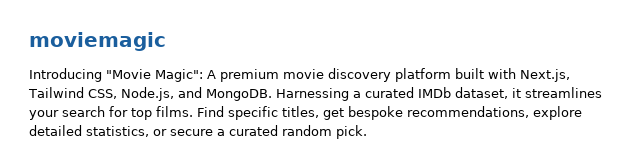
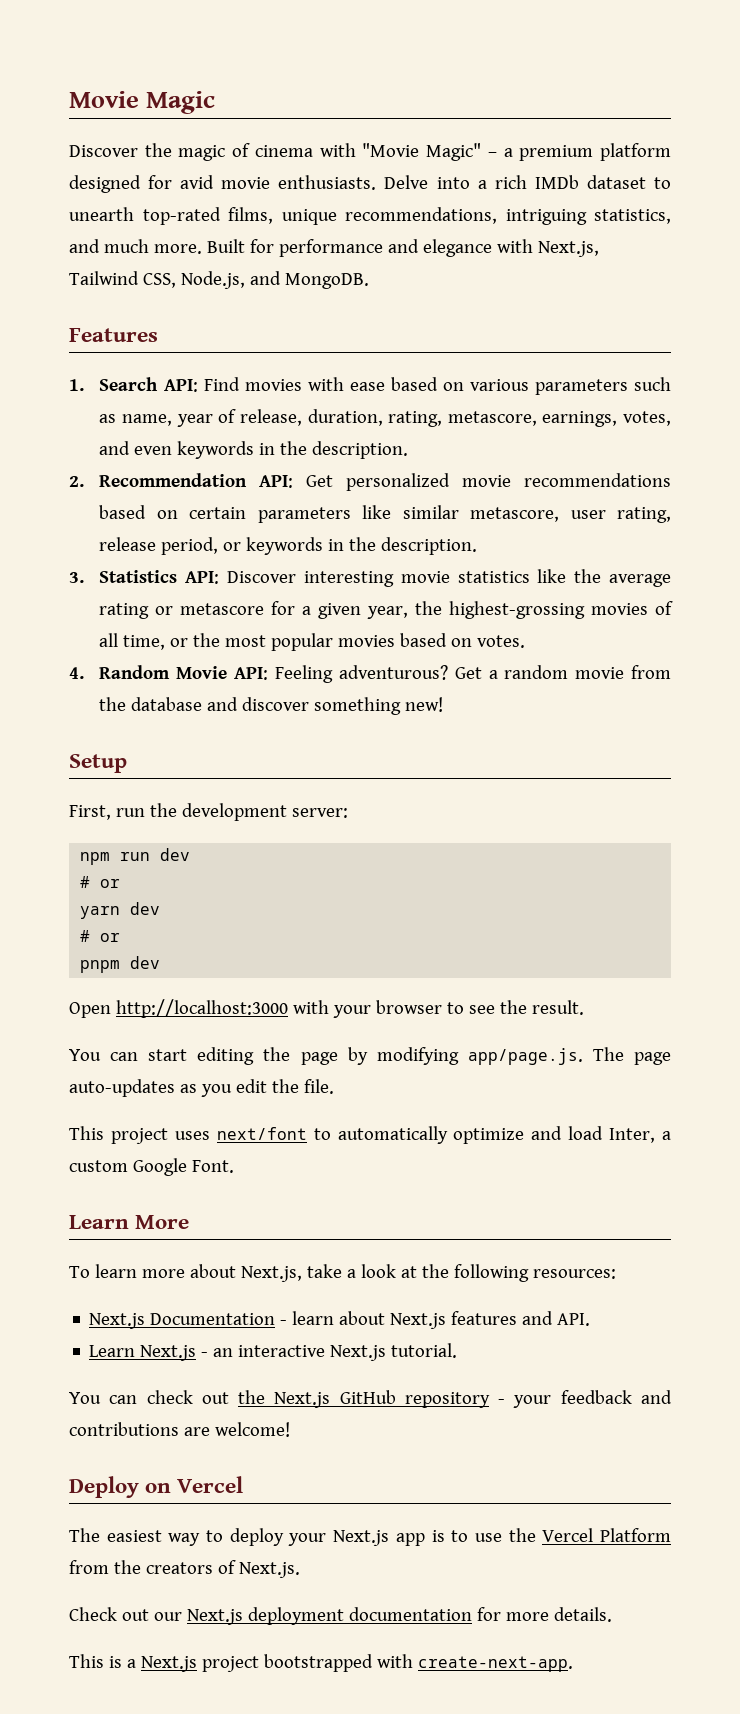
- moviemagic
- Introducing "Movie Magic": A premium movie discovery platform built with Next.js, Tailwind CSS, Node.js, and MongoDB. Harnessing a curated IMDb dataset, it streamlines your search for top films. Find specific titles, get bespoke recommendations, explore detailed statistics, or secure a curated random pick.
+ Movie Magic
+ Discover the magic of cinema with "Movie Magic" – a premium platform designed for avid movie enthusiasts. Delve into a rich IMDb dataset to unearth top-rated films, unique recommendations, intriguing statistics, and much more. Built for performance and elegance with Next.js, Tailwind CSS, Node.js, and MongoDB.
+ Features
+ 1. Search API: Find movies with ease based on various parameters such as name, year of release, duration, rating, metascore, earnings, votes, and even keywords in the description.
+ 2. Recommendation API: Get personalized movie recommendations based on certain parameters like similar metascore, user rating, release period, or keywords in the description.
+ 3. Statistics API: Discover interesting movie statistics like the average rating or metascore for a given year, the highest-grossing movies of all time, or the most popular movies based on votes.
+ 4. Random Movie API: Feeling adventurous? Get a random movie from the database and discover something new!
+ Setup
+ First, run the development server:
+ npm run dev
+ # or
+ yarn dev
+ # or
+ pnpm dev
+ Open http://localhost:3000 with your browser to see the result.
+ You can start editing the page by modifying app/page.js. The page auto-updates as you edit the file.
+ This project uses next/font to automatically optimize and load Inter, a custom Google Font.
+ Learn More
+ To learn more about Next.js, take a look at the following resources:
+ Next.js Documentation - learn about Next.js features and API.
+ Learn Next.js - an interactive Next.js tutorial.
+ You can check out the Next.js GitHub repository - your feedback and contributions are welcome!
+ Deploy on Vercel
+ The easiest way to deploy your Next.js app is to use the Vercel Platform from the creators of Next.js.
+ Check out our Next.js deployment documentation for more details.
+ This is a Next.js project bootstrapped with create-next-app.

